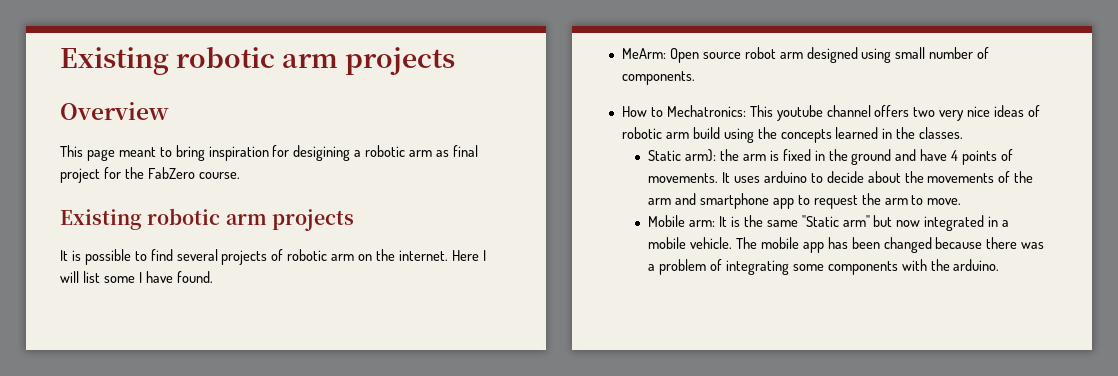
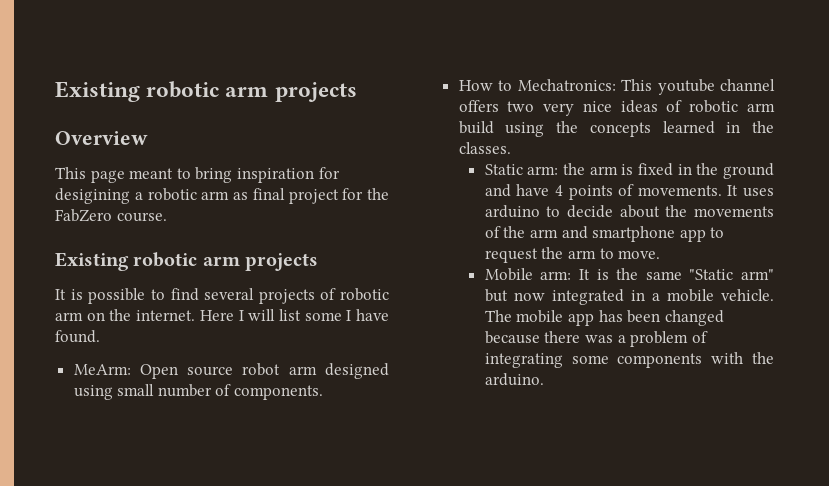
- Static arm): the arm is fixed in the ground and have 4 points of movements.
+ Static arm: the arm is fixed in the ground and have 4 points of movements.

